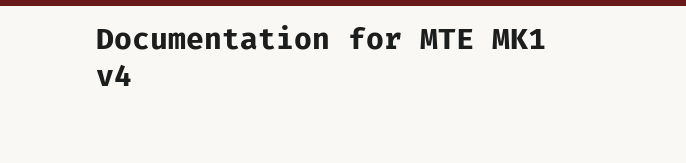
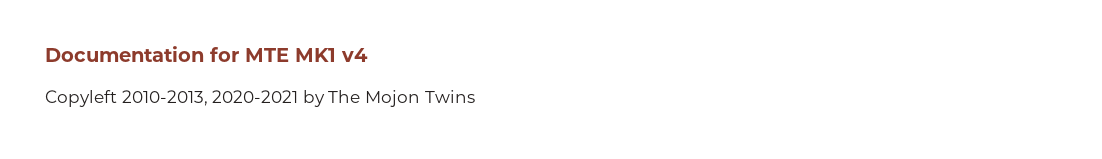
+ Copyleft 2010-2013, 2020-2021 by The Mojon Twins

